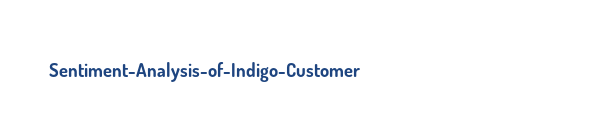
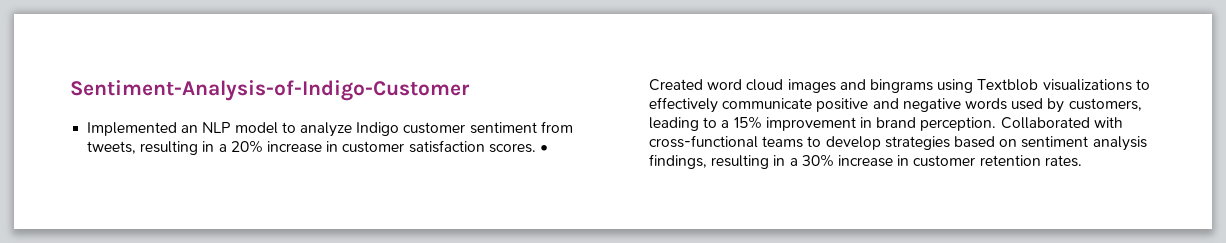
+ Implemented an NLP model to analyze Indigo customer sentiment from tweets, resulting in a 20% increase in customer satisfaction scores. • Created word cloud images and bingrams using Textblob visualizations to effectively communicate positive and negative words used by customers, leading to a 15% improvement in brand perception. Collaborated with cross-functional teams to develop strategies based on sentiment analysis findings, resulting in a 30% increase in customer retention rates.

